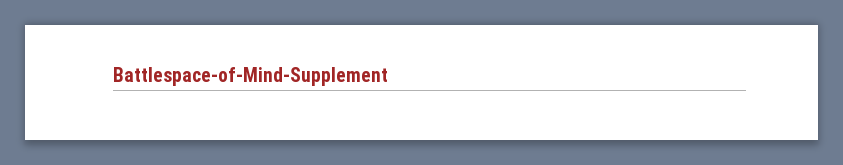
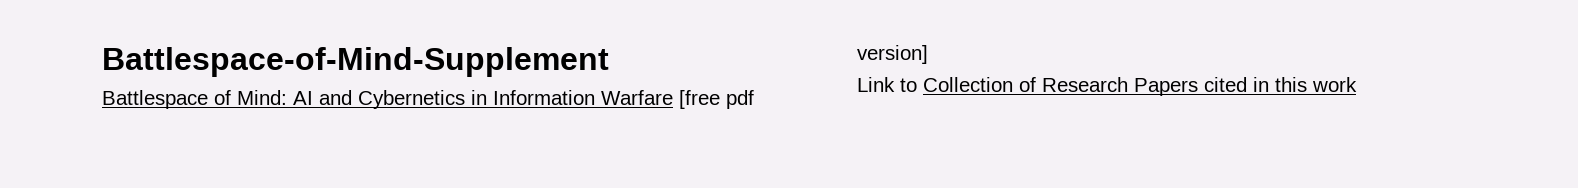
+ Battlespace of Mind: AI and Cybernetics in Information Warfare [free pdf version]
+ Link to Collection of Research Papers cited in this work

